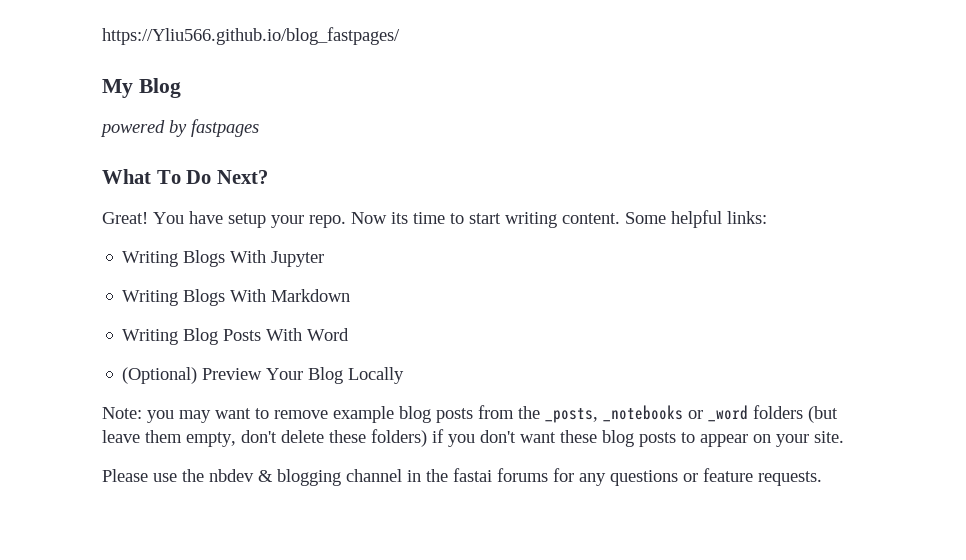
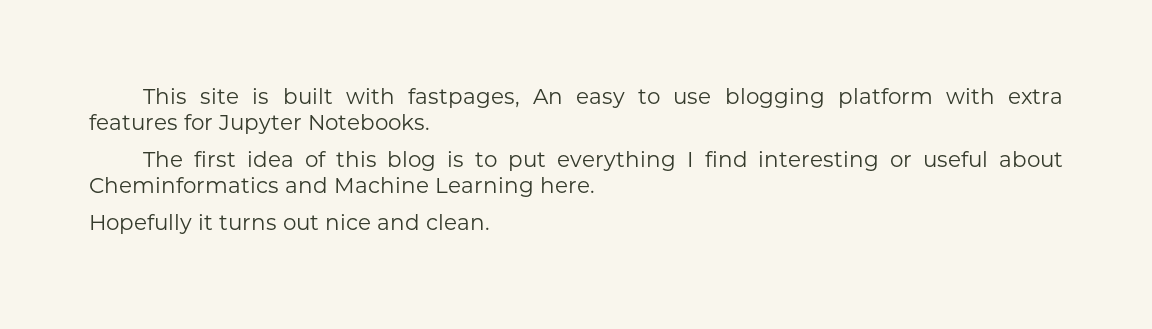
- https://Yliu566.github.io/blog_fastpages/
- My Blog
- powered by fastpages
- What To Do Next?
- Great! You have setup your repo. Now its time to start writing content. Some helpful links:
- Writing Blogs With Jupyter
- Writing Blogs With Markdown
- Writing Blog Posts With Word
- (Optional) Preview Your Blog Locally
- Note: you may want to remove example blog posts from the _posts, _notebooks or _word folders (but leave them empty, don't delete these folders) if you don't want these blog posts to appear on your site.
- Please use the nbdev & blogging channel in the fastai forums for any questions or feature requests.
+ This site is built with fastpages, An easy to use blogging platform with extra features for Jupyter Notebooks.
+ The first idea of this blog is to put everything I find interesting or useful about Cheminformatics and Machine Learning here.
+ Hopefully it turns out nice and clean.

